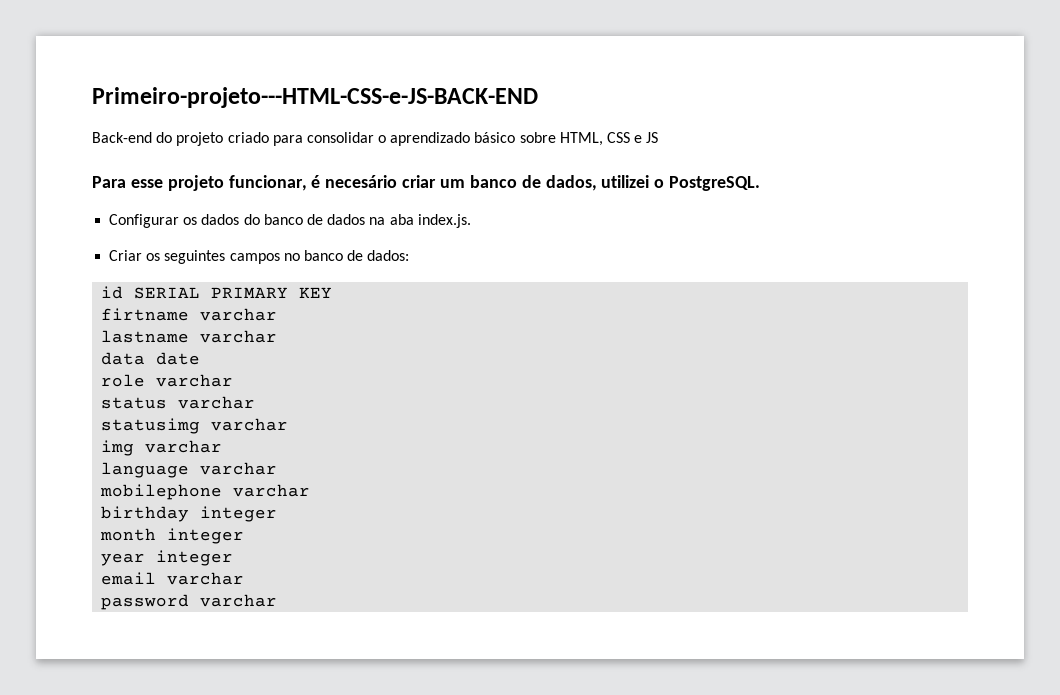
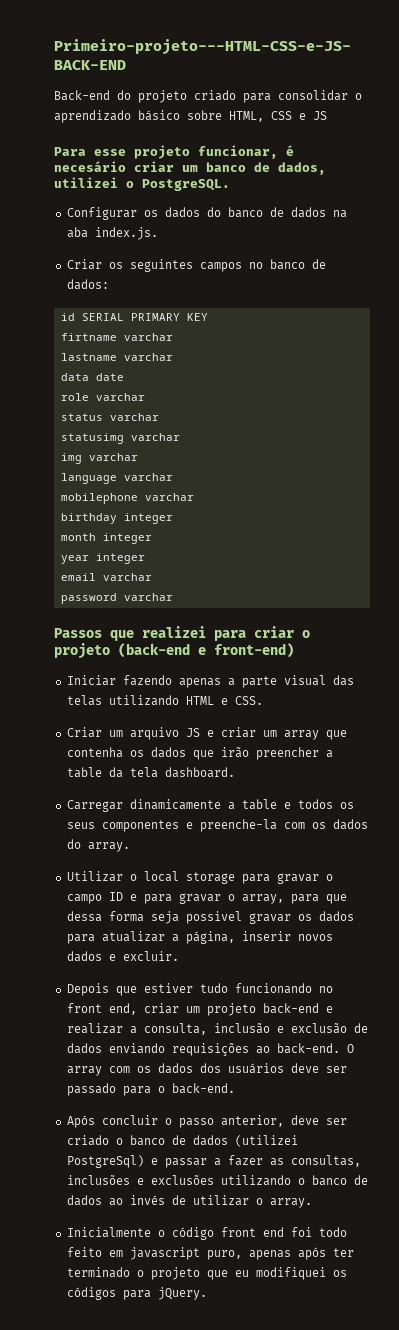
+ Passos que realizei para criar o projeto (back-end e front-end)
+ Iniciar fazendo apenas a parte visual das telas utilizando HTML e CSS.
+ Criar um arquivo JS e criar um array que contenha os dados que irão preencher a table da tela dashboard.
+ Carregar dinamicamente a table e todos os seus componentes e preenche-la com os dados do array.
+ Utilizar o local storage para gravar o campo ID e para gravar o array, para que dessa forma seja possivel gravar os dados para atualizar a página, inserir novos dados e excluir.
+ Depois que estiver tudo funcionando no front end, criar um projeto back-end e realizar a consulta, inclusão e exclusão de dados enviando requisições ao back-end. O array com os dados dos usuários deve ser passado para o back-end.
+ Após concluir o passo anterior, deve ser criado o banco de dados (utilizei PostgreSql) e passar a fazer as consultas, inclusões e exclusões utilizando o banco de dados ao invés de utilizar o array.
+ Inicialmente o código front end foi todo feito em javascript puro, apenas após ter terminado o projeto que eu modifiquei os códigos para jQuery.

